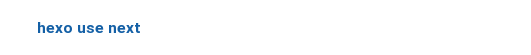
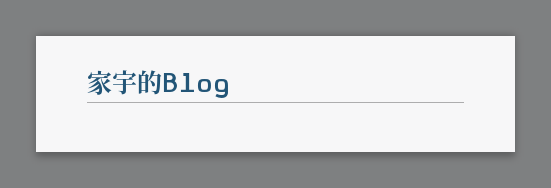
- hexo use next
+ 家宇的Blog

